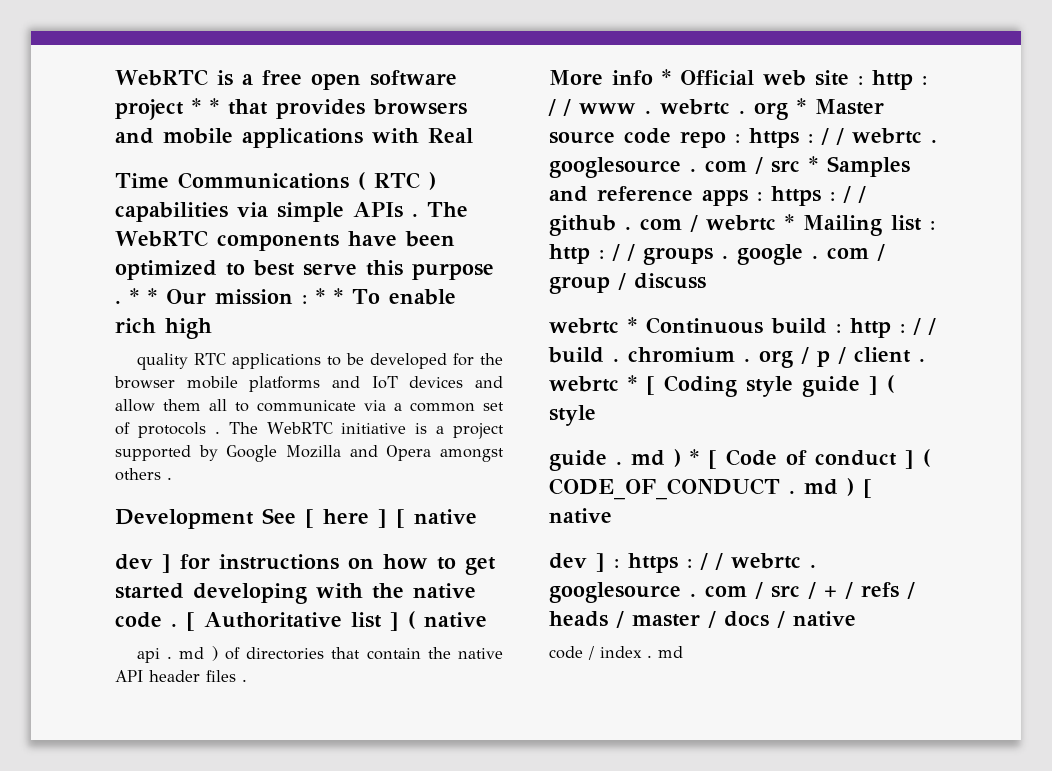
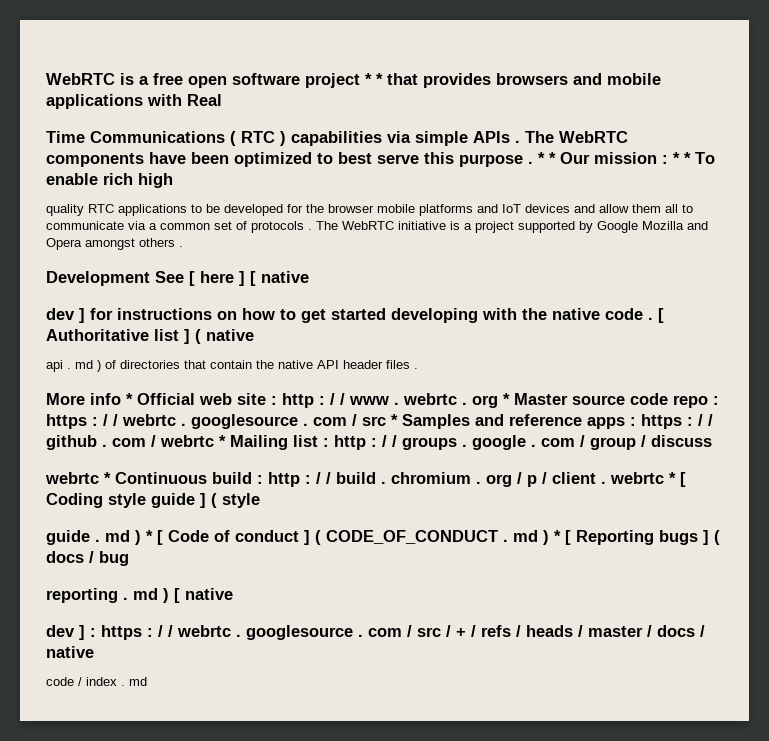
- guide . md ) * [ Code of conduct ] ( CODE_OF_CONDUCT . md ) [ native
+ guide . md ) * [ Code of conduct ] ( CODE_OF_CONDUCT . md ) * [ Reporting bugs ] ( docs / bug
+ reporting . md ) [ native

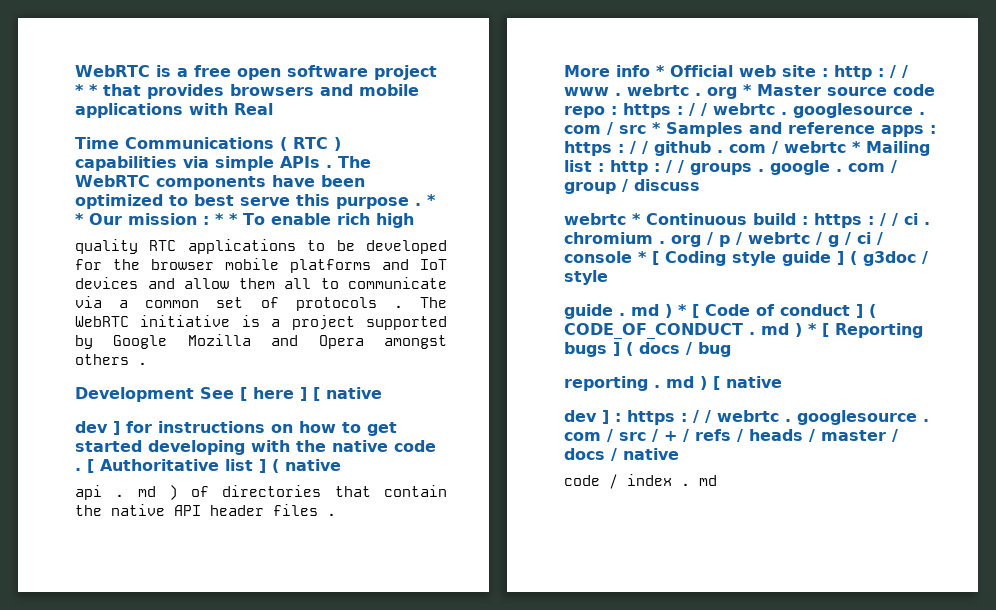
- webrtc * Continuous build : http : / / build . chromium . org / p / client . webrtc * [ Coding style guide ] ( style
+ webrtc * Continuous build : https : / / ci . chromium . org / p / webrtc / g / ci / console * [ Coding style guide ] ( g3doc / style

